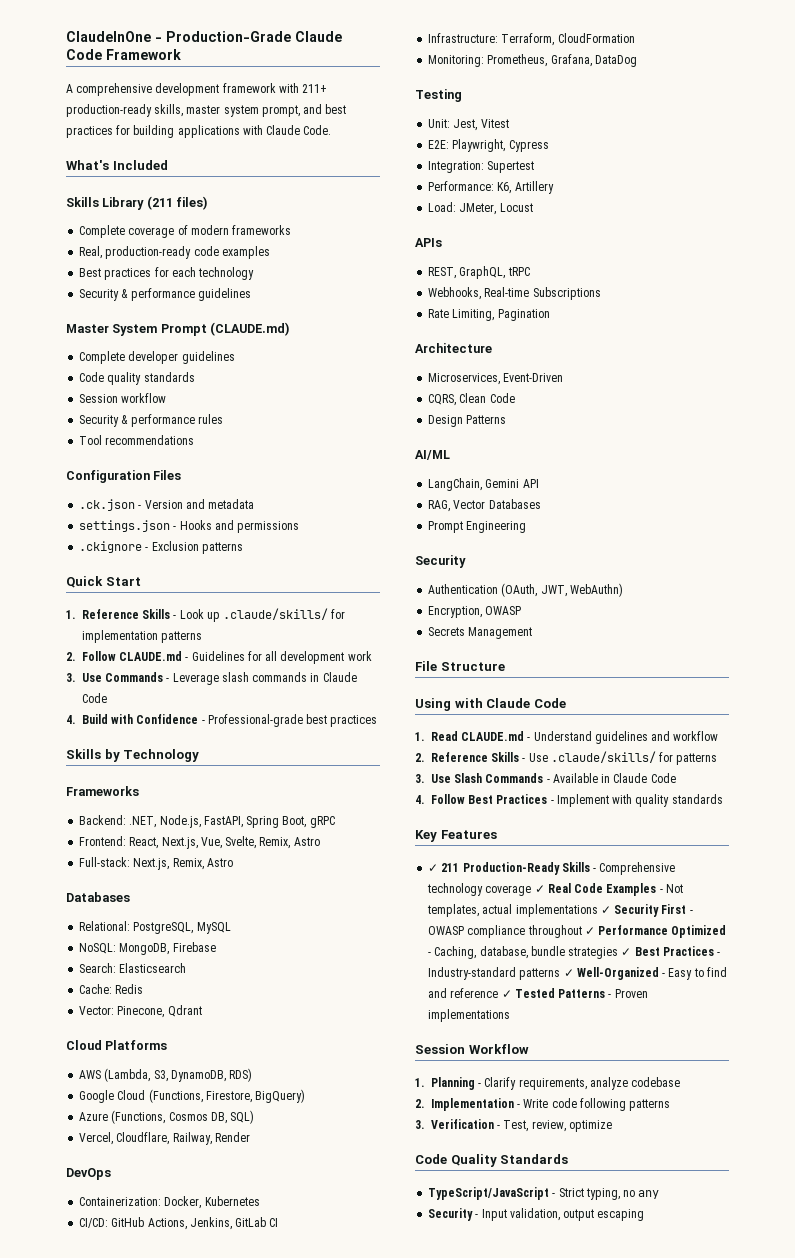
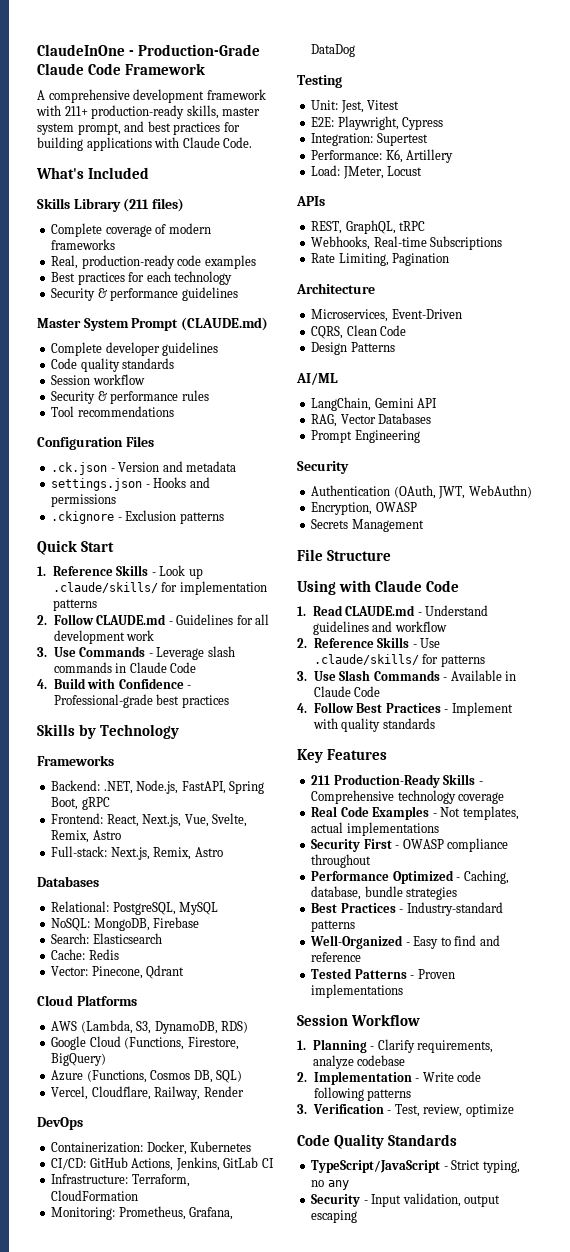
- ✓ 211 Production-Ready Skills - Comprehensive technology coverage ✓ Real Code Examples - Not templates, actual implementations ✓ Security First - OWASP compliance throughout ✓ Performance Optimized - Caching, database, bundle strategies ✓ Best Practices - Industry-standard patterns ✓ Well-Organized - Easy to find and reference ✓ Tested Patterns - Proven implementations
+ 211 Production-Ready Skills - Comprehensive technology coverage
+ Real Code Examples - Not templates, actual implementations
+ Security First - OWASP compliance throughout
+ Performance Optimized - Caching, database, bundle strategies
+ Best Practices - Industry-standard patterns
+ Well-Organized - Easy to find and reference
+ Tested Patterns - Proven implementations

